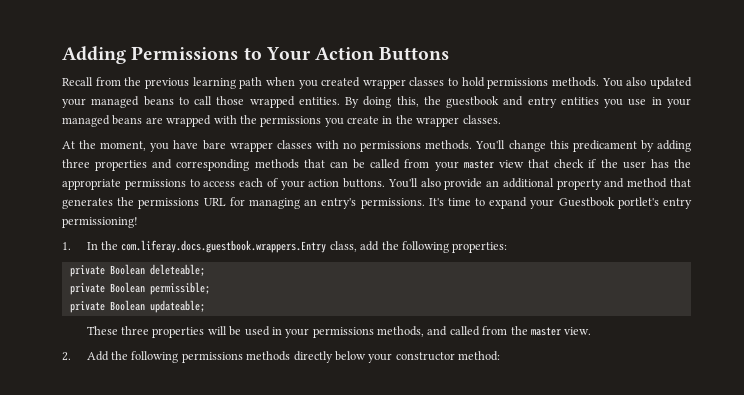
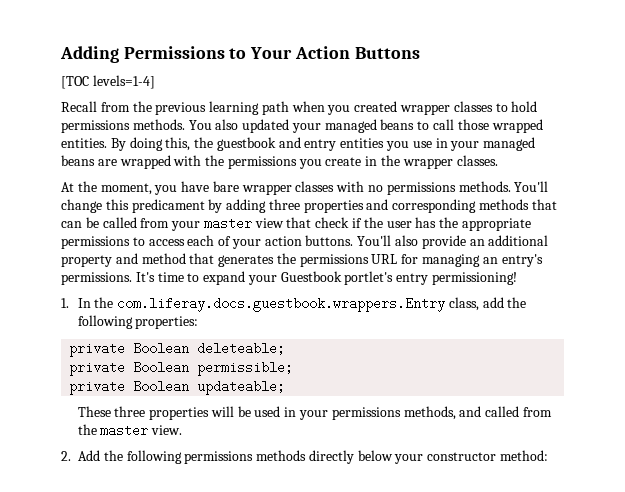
+ [TOC levels=1-4]

